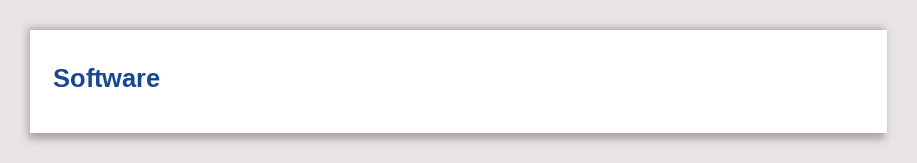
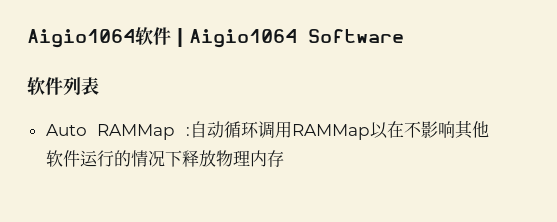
- Software
+ Aigio1064软件 | Aigio1064 Software
+ 软件列表
+ Auto RAMMap :自动循环调用RAMMap以在不影响其他软件运行的情况下释放物理内存

